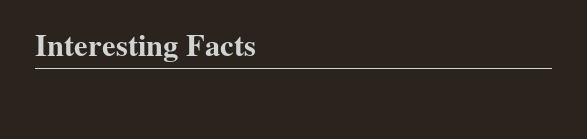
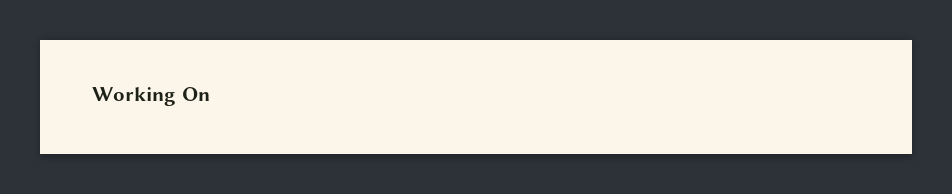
- Interesting Facts
+ Working On

